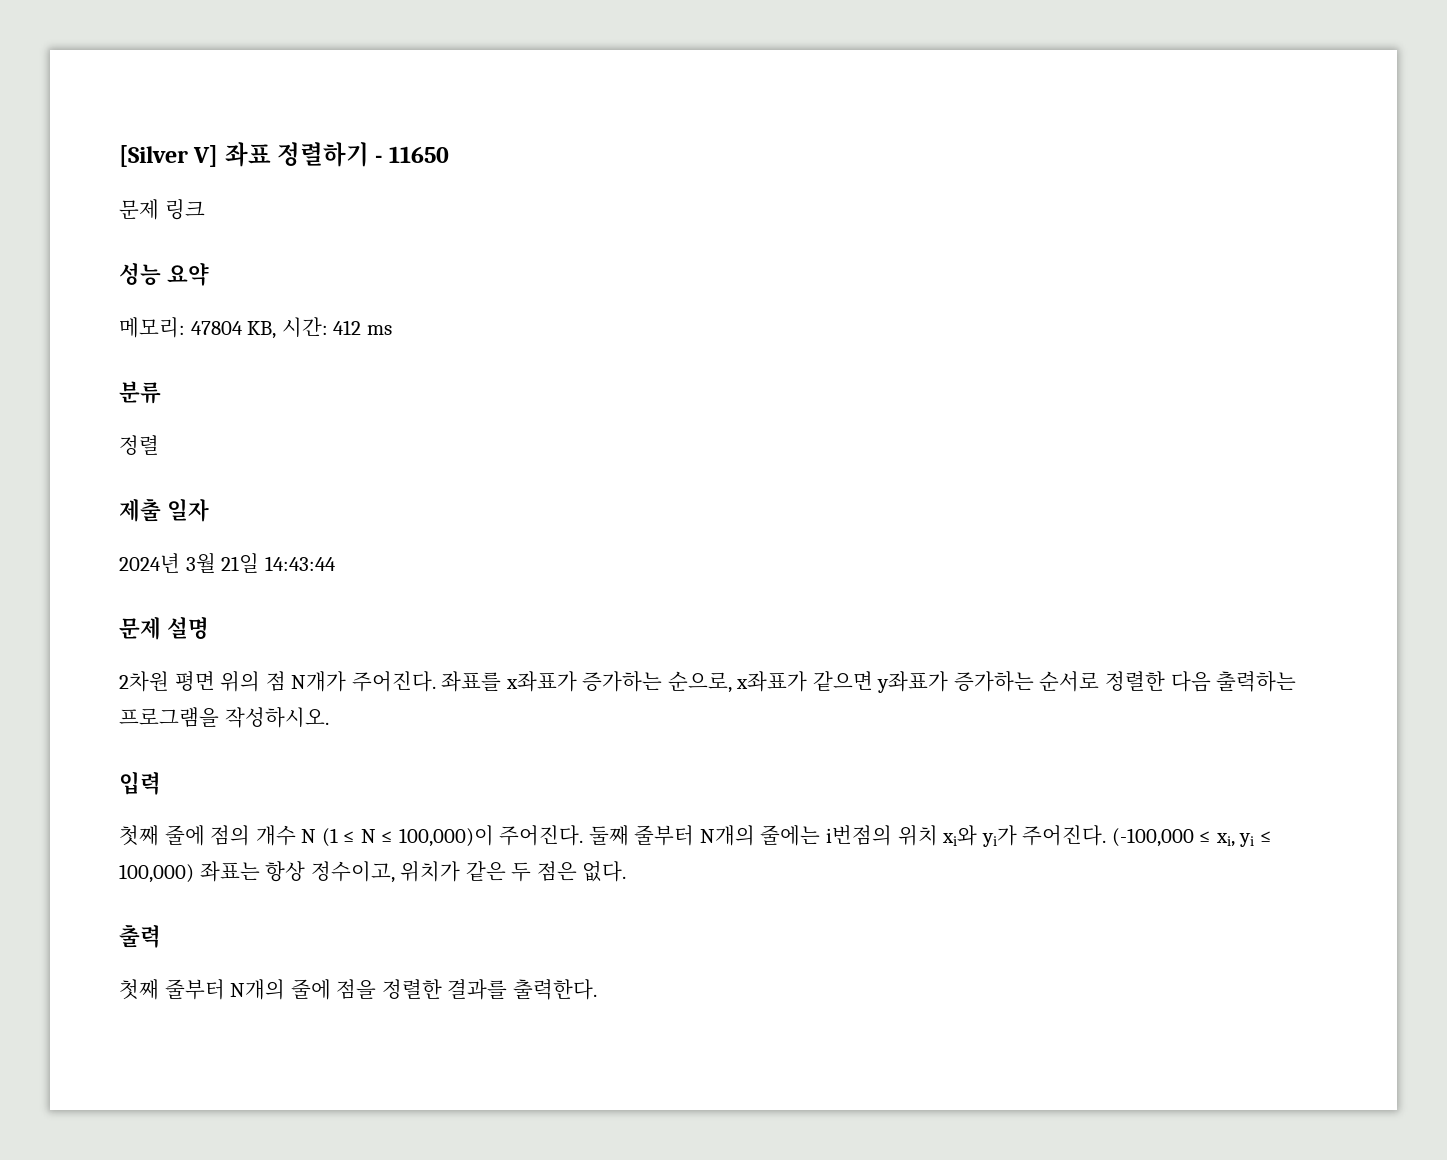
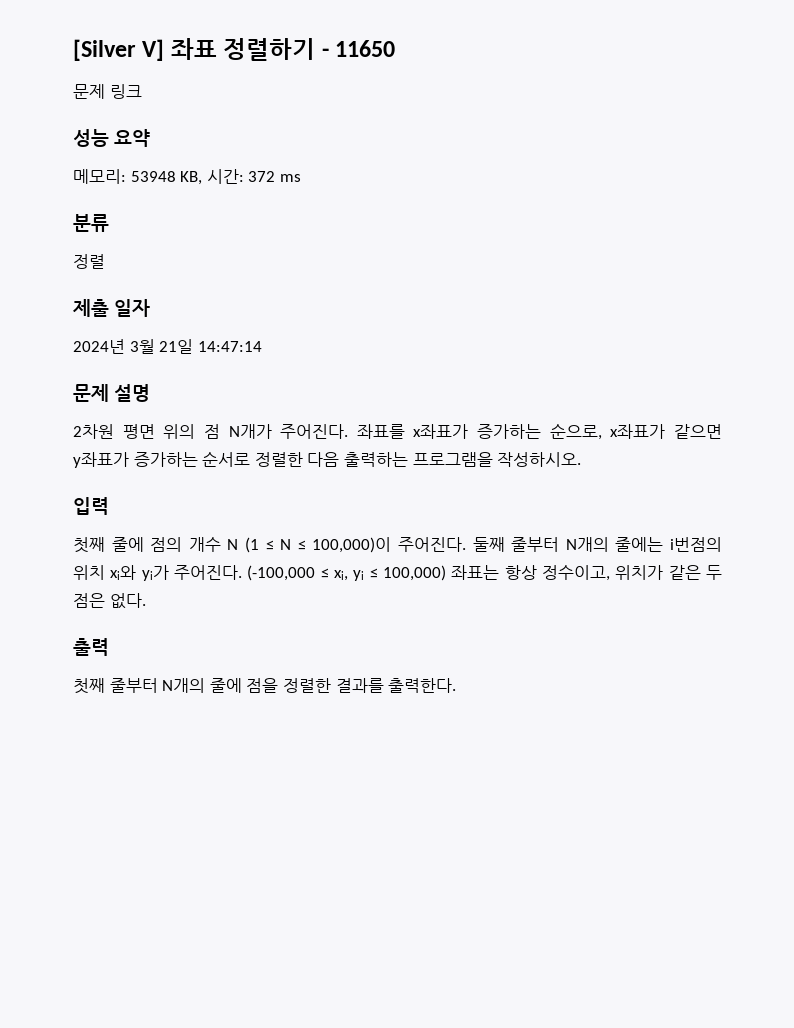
- 메모리: 47804 KB, 시간: 412 ms
+ 메모리: 53948 KB, 시간: 372 ms
- 2024년 3월 21일 14:43:44
+ 2024년 3월 21일 14:47:14

